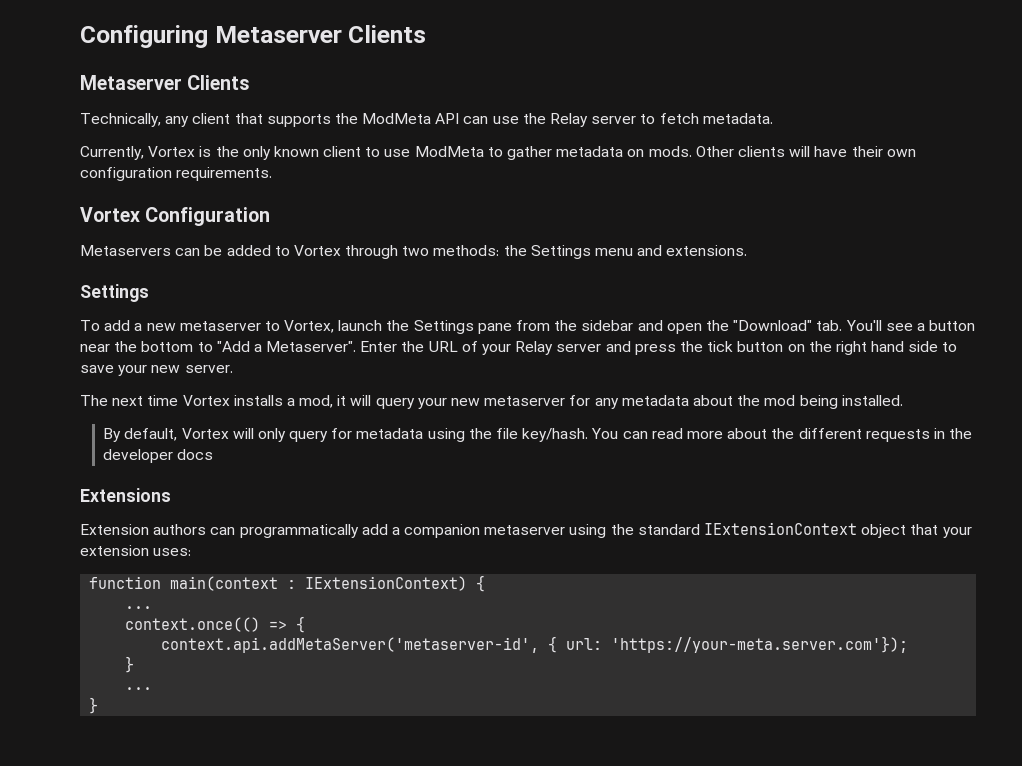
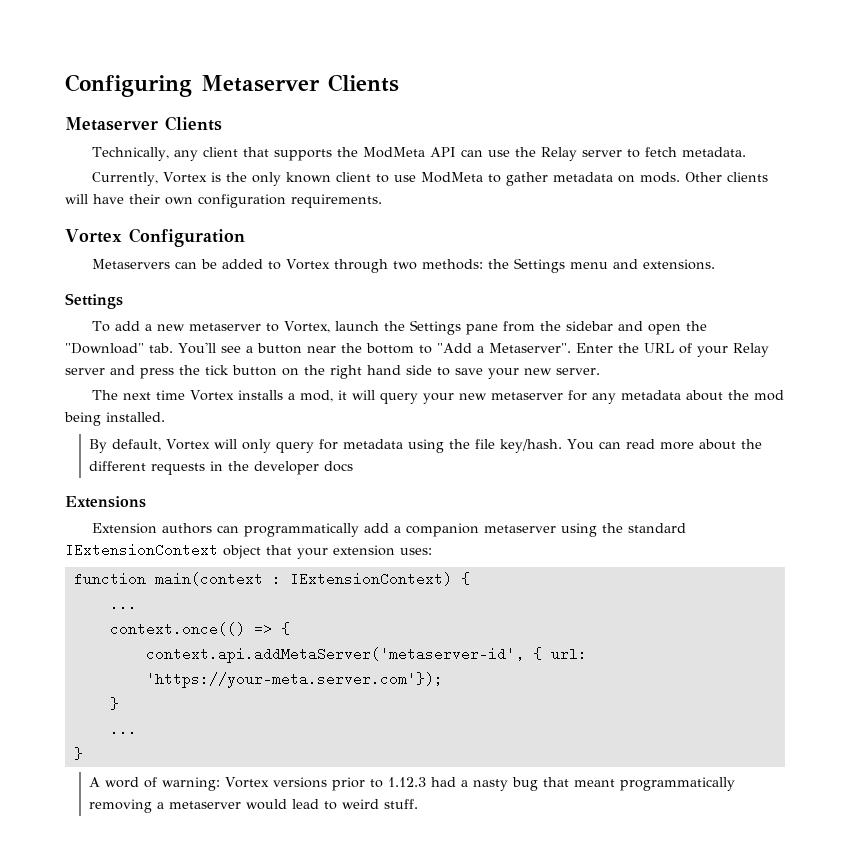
+ A word of warning: Vortex versions prior to 1.12.3 had a nasty bug that meant programmatically removing a metaserver would lead to weird stuff.

